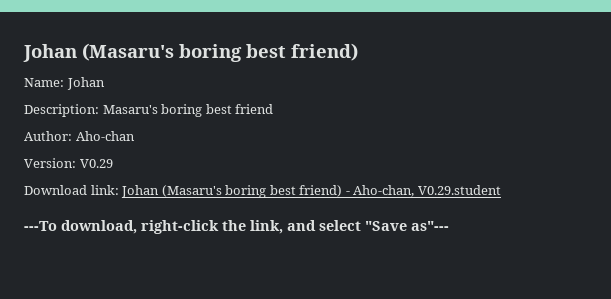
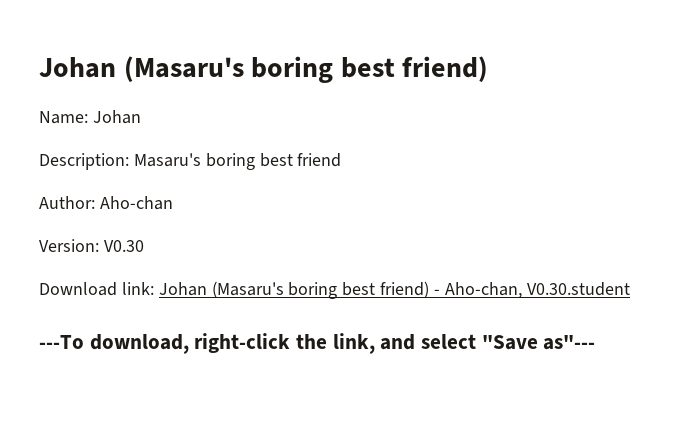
- Version: V0.29
+ Version: V0.30
- Download link: Johan (Masaru's boring best friend) - Aho-chan, V0.29.student
+ Download link: Johan (Masaru's boring best friend) - Aho-chan, V0.30.student

